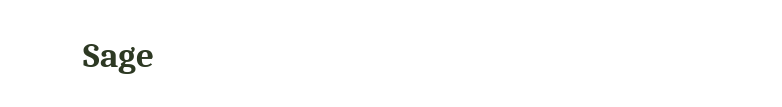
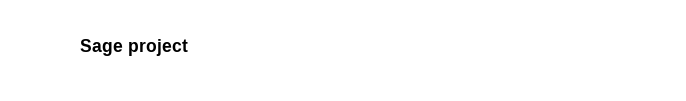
- Sage
+ Sage project

